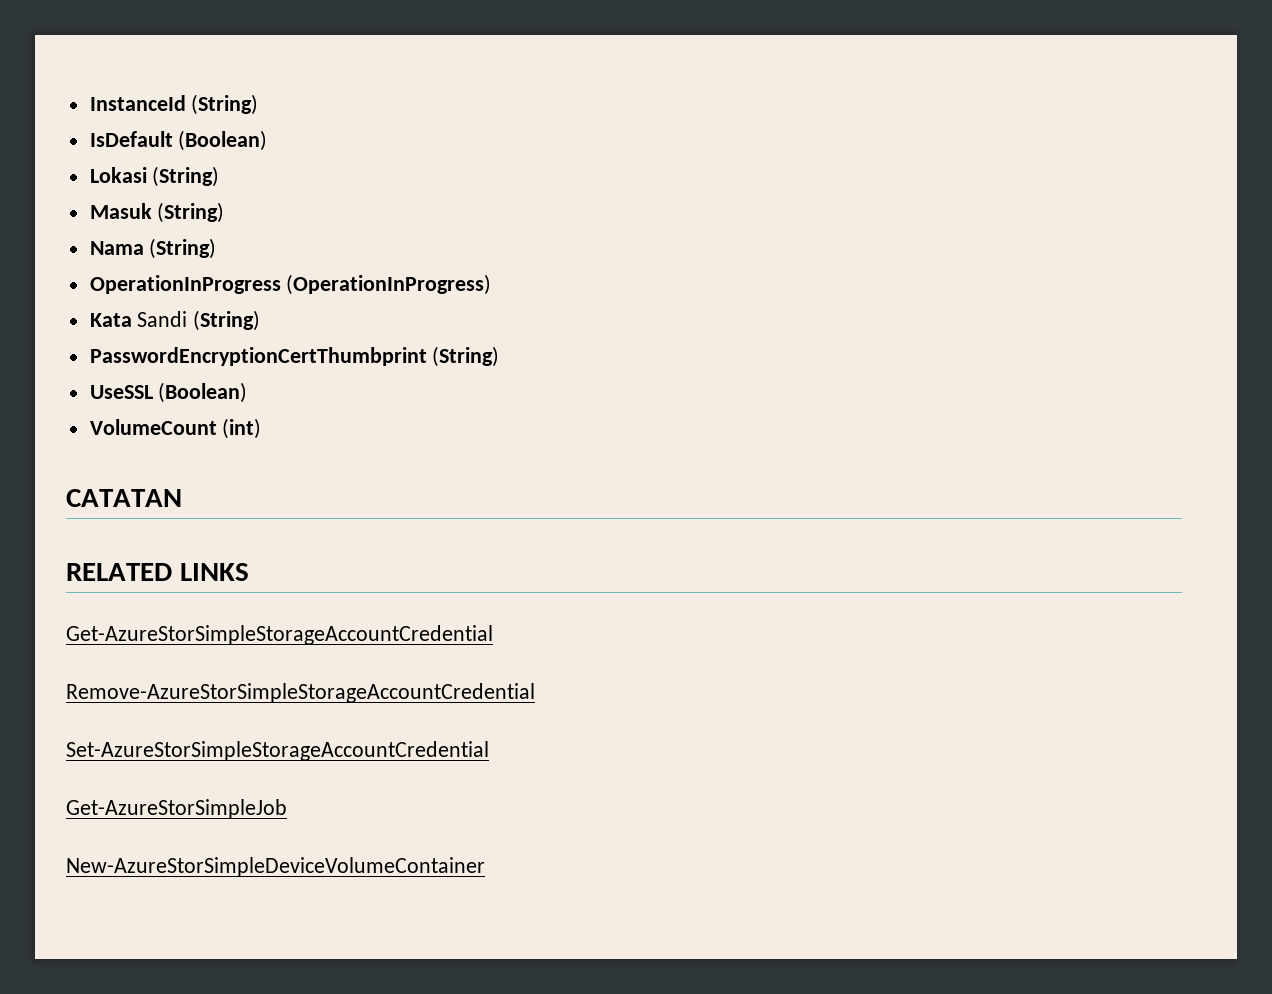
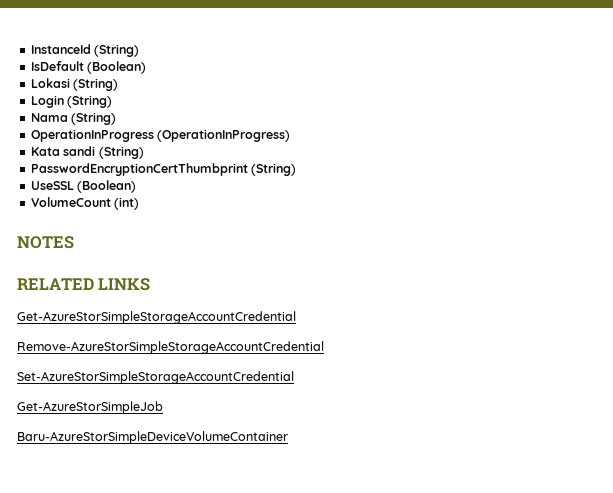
- Masuk (String)
+ Login (String)
- Kata Sandi (String)
+ Kata sandi (String)
- CATATAN
+ NOTES
- New-AzureStorSimpleDeviceVolumeContainer
+ Baru-AzureStorSimpleDeviceVolumeContainer

